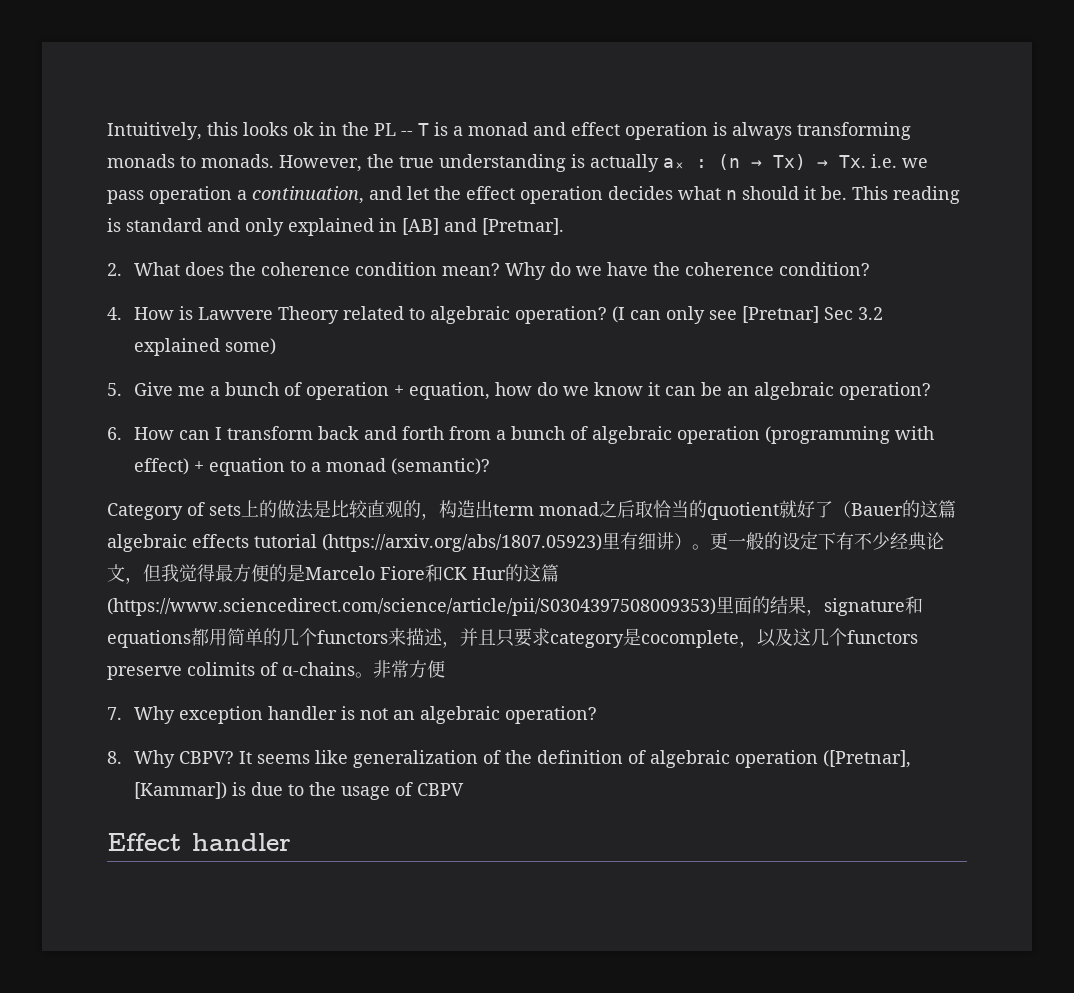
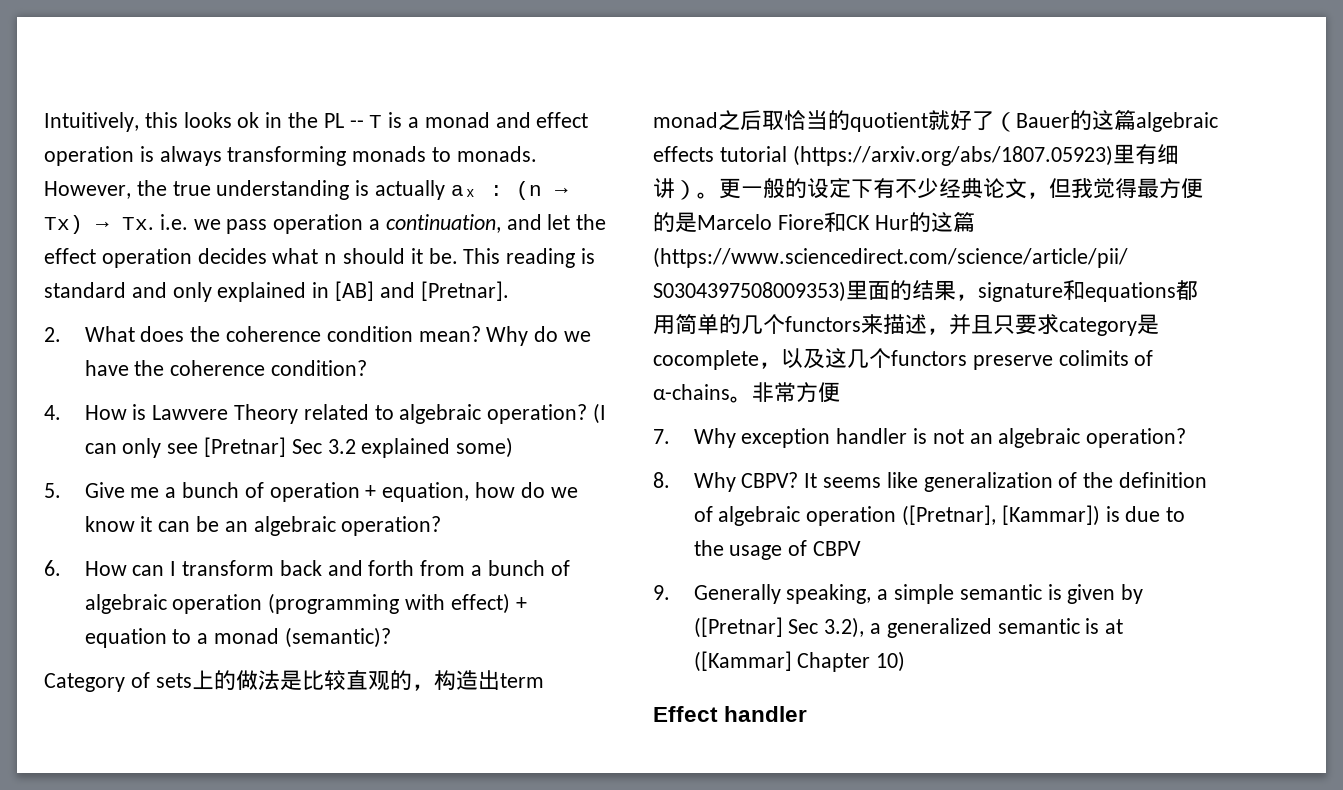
+ 9. Generally speaking, a simple semantic is given by ([Pretnar] Sec 3.2), a generalized semantic is at ([Kammar] Chapter 10)

